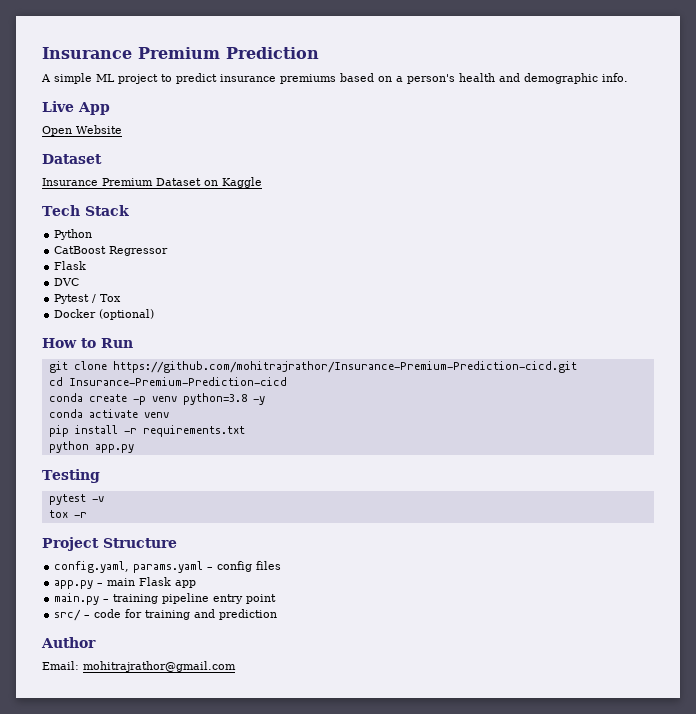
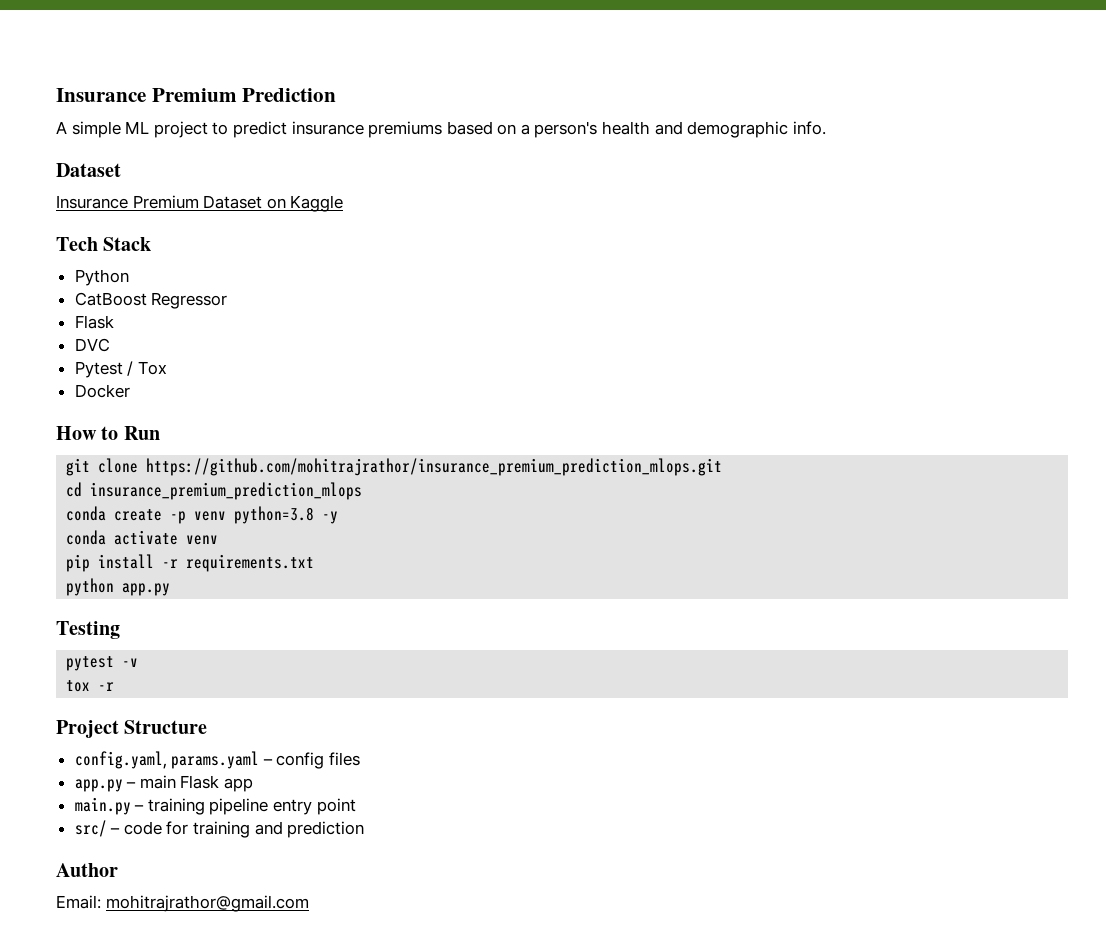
- Live App
- Open Website
- Docker (optional)
+ Docker
- git clone https://github.com/mohitrajrathor/Insurance-Premium-Prediction-cicd.git
+ git clone https://github.com/mohitrajrathor/insurance_premium_prediction_mlops.git
- cd Insurance-Premium-Prediction-cicd
+ cd insurance_premium_prediction_mlops

